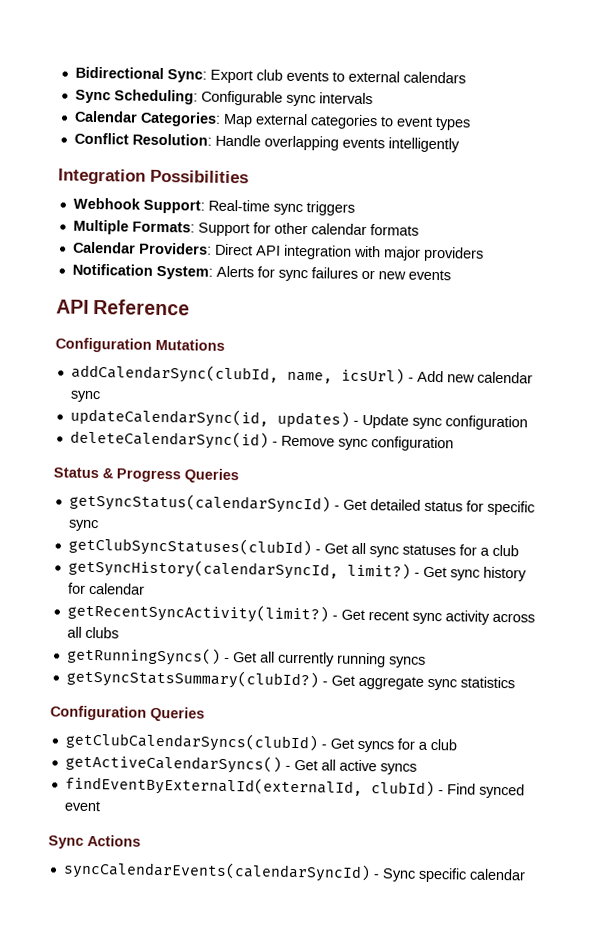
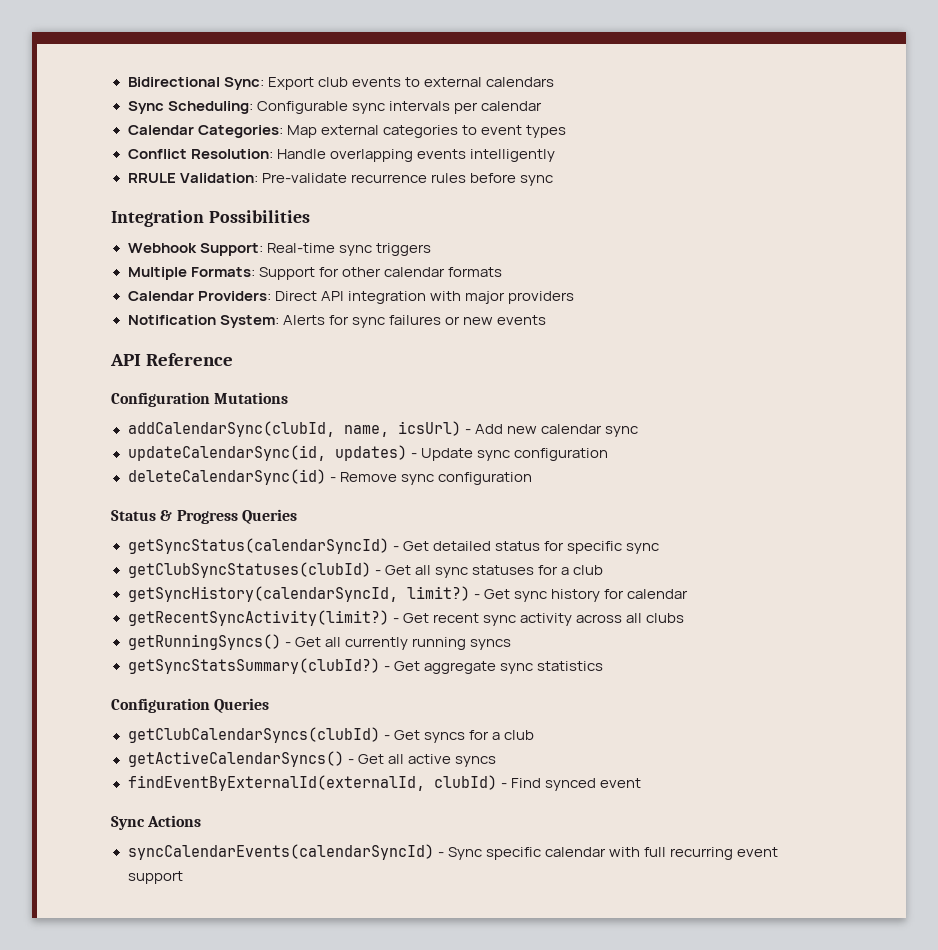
- Sync Scheduling: Configurable sync intervals
+ Sync Scheduling: Configurable sync intervals per calendar
+ RRULE Validation: Pre-validate recurrence rules before sync
- syncCalendarEvents(calendarSyncId) - Sync specific calendar
+ syncCalendarEvents(calendarSyncId) - Sync specific calendar with full recurring event support

